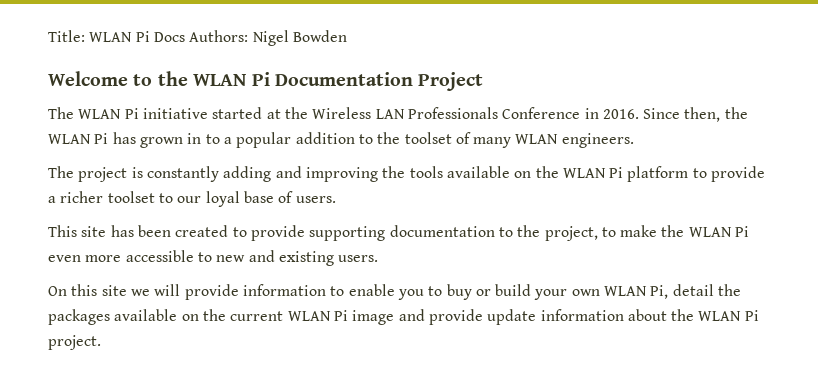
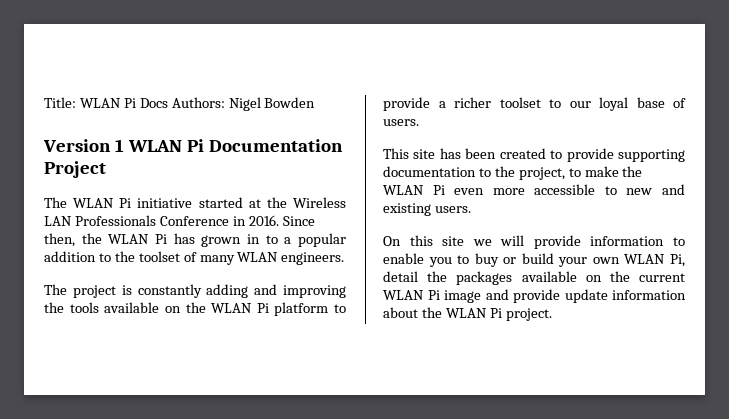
- Welcome to the WLAN Pi Documentation Project
+ Version 1 WLAN Pi Documentation Project

